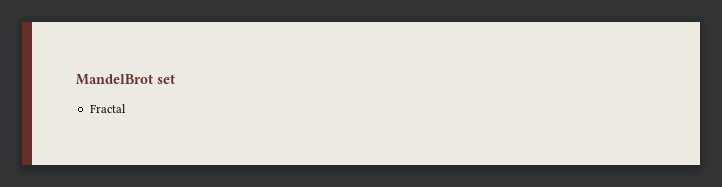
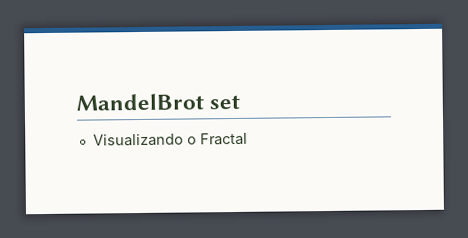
- Fractal
+ Visualizando o Fractal

